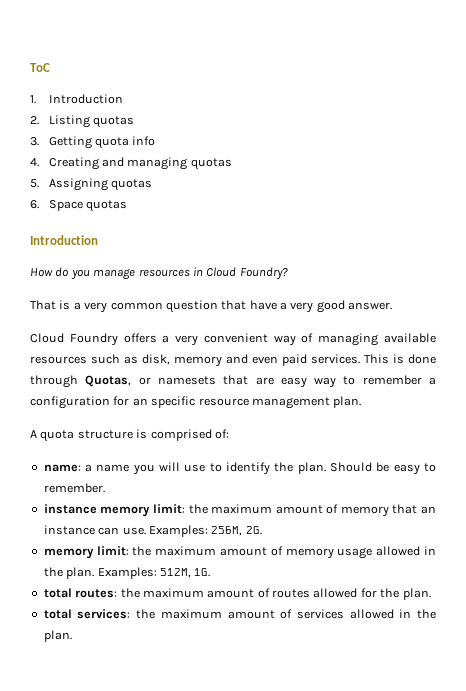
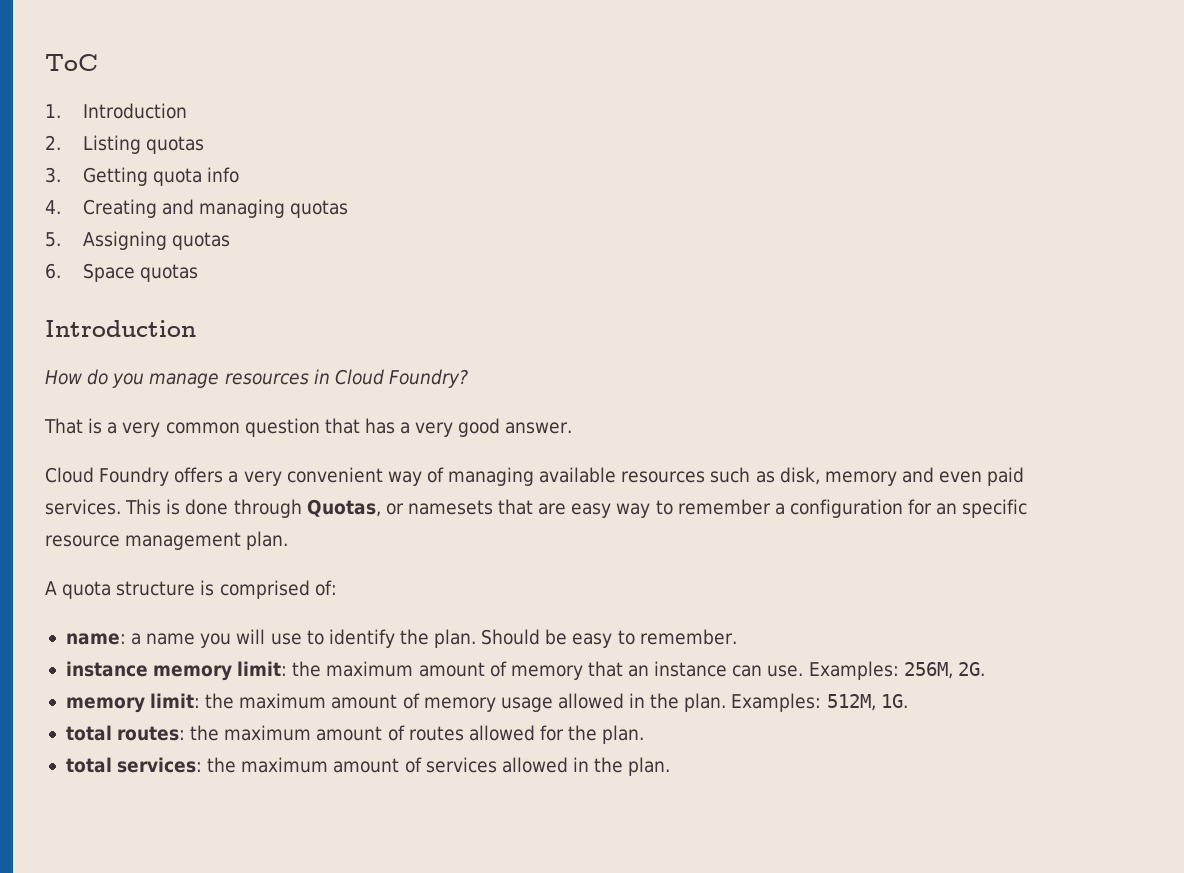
- That is a very common question that have a very good answer.
+ That is a very common question that has a very good answer.

